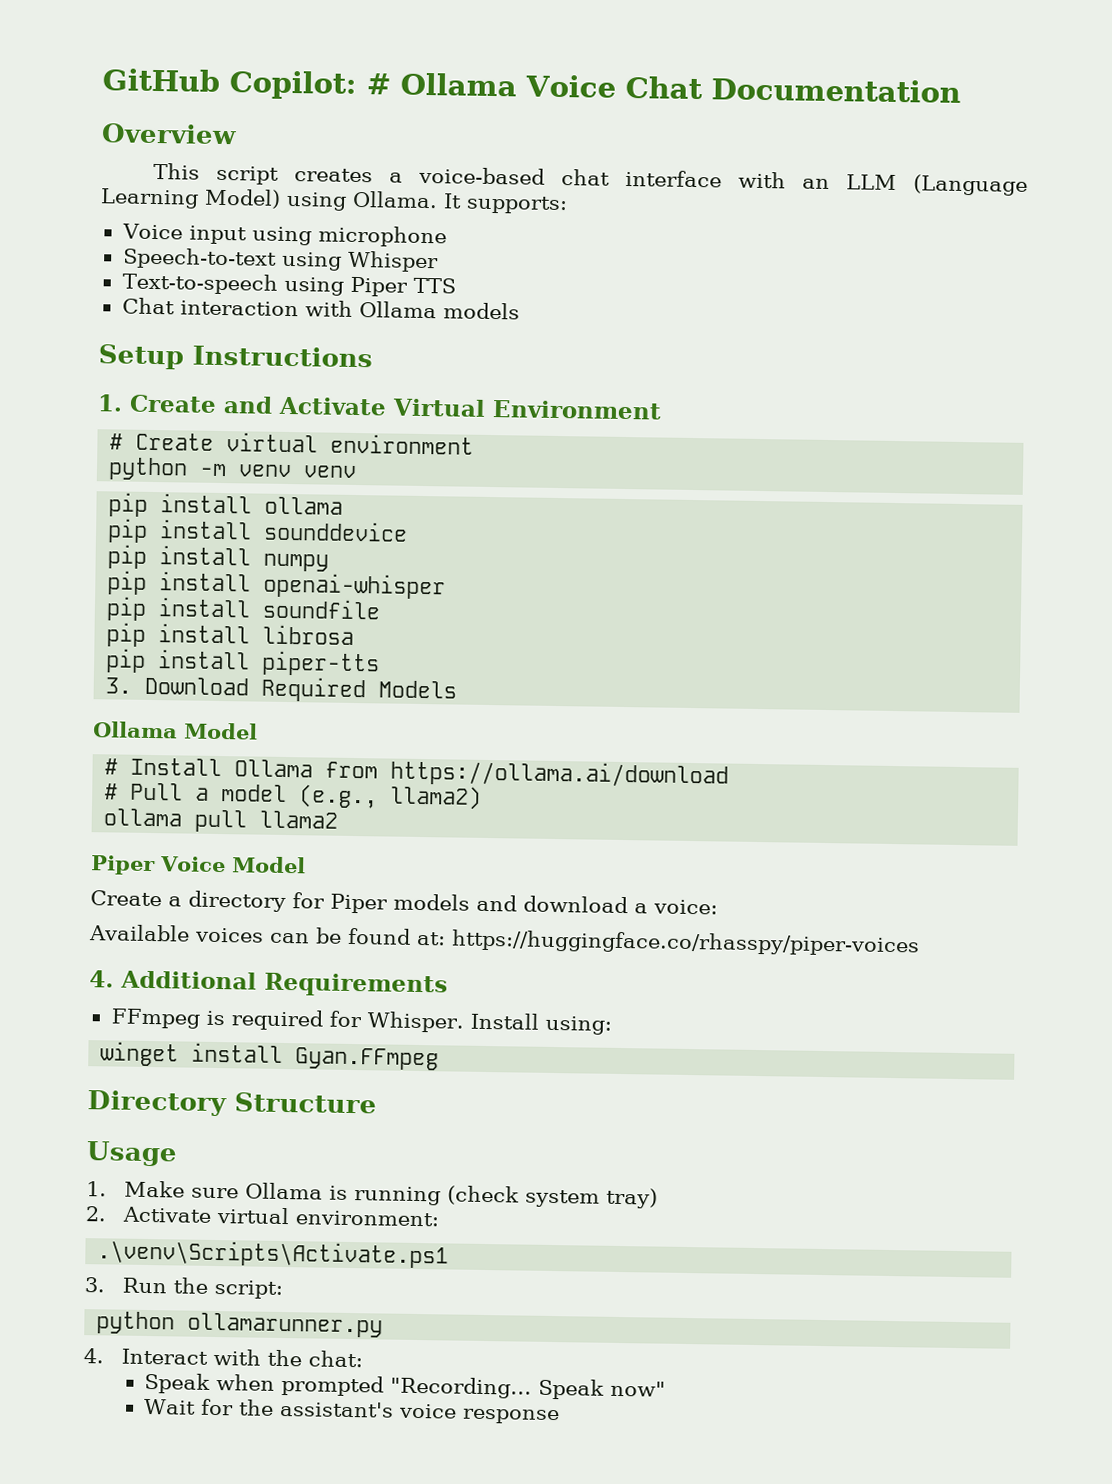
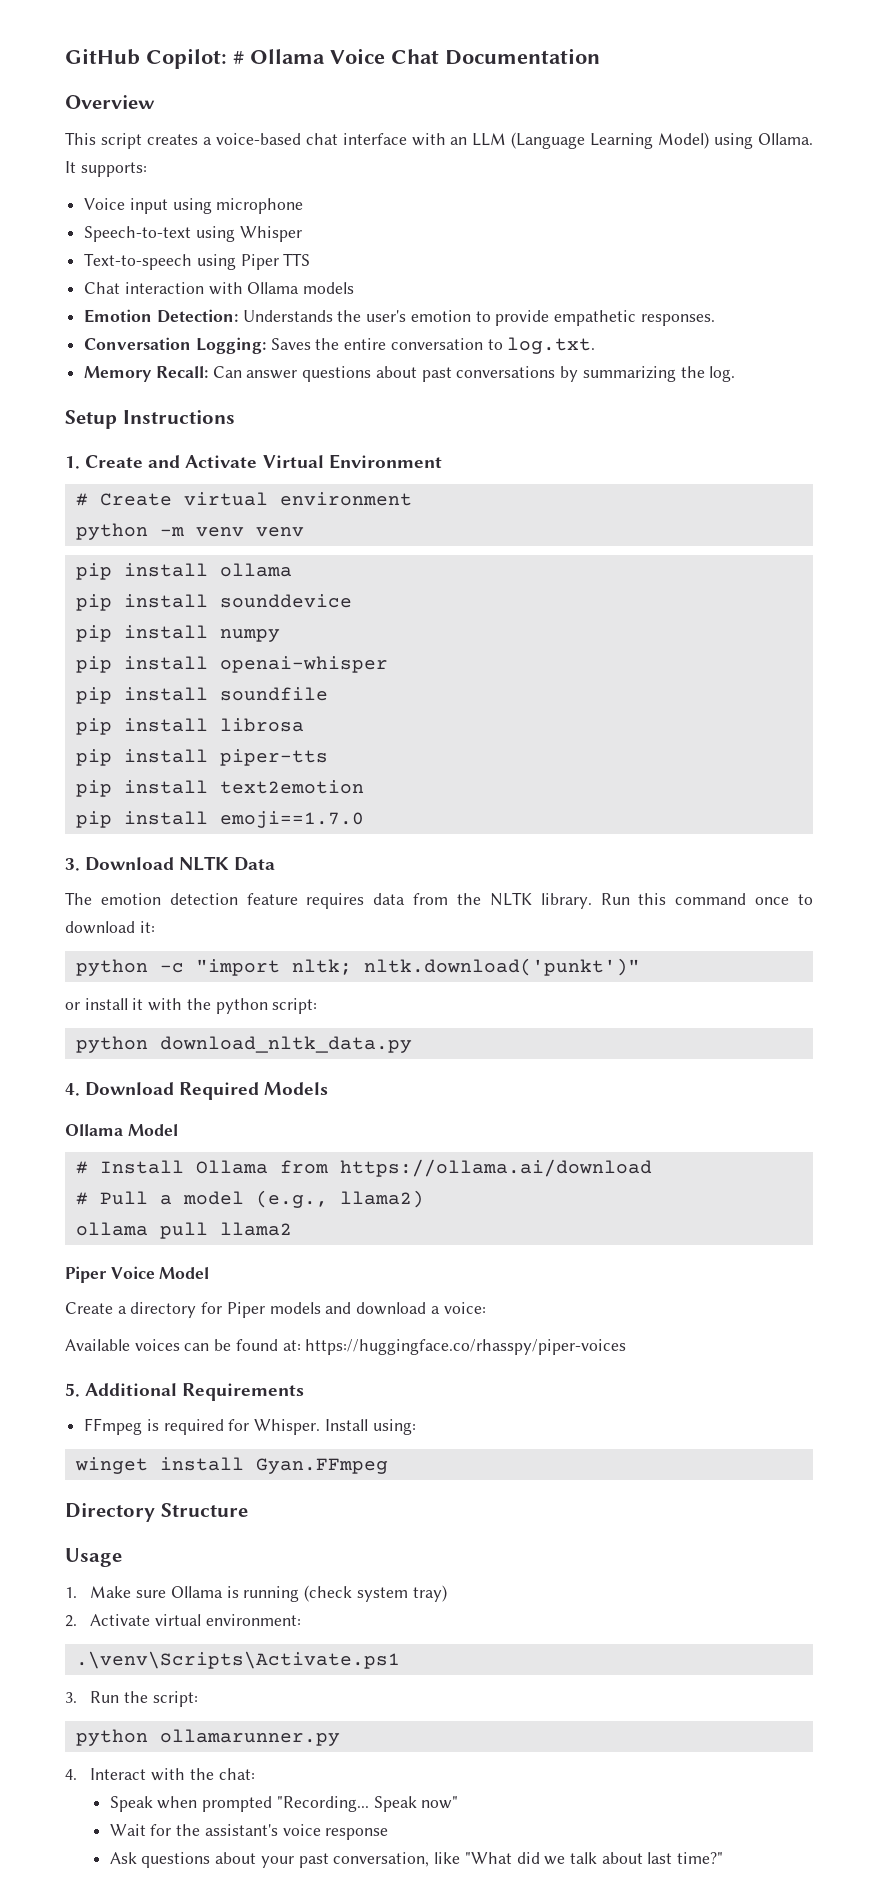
+ Emotion Detection: Understands the user's emotion to provide empathetic responses.
+ Conversation Logging: Saves the entire conversation to log.txt.
+ Memory Recall: Can answer questions about past conversations by summarizing the log.
- 3. Download Required Models
+ pip install text2emotion
+ pip install emoji==1.7.0
+ 3. Download NLTK Data
+ The emotion detection feature requires data from the NLTK library. Run this command once to download it:
+ python -c "import nltk; nltk.download('punkt')"
+ or install it with the python script:
+ python download_nltk_data.py
+ 4. Download Required Models
- 4. Additional Requirements
+ 5. Additional Requirements
+ Ask questions about your past conversation, like "What did we talk about last time?"

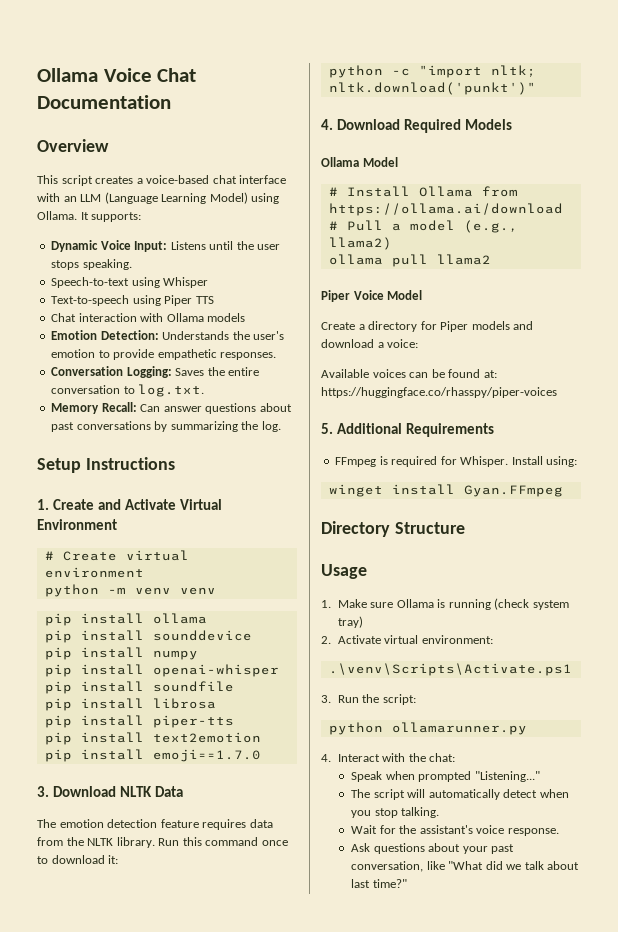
- GitHub Copilot: # Ollama Voice Chat Documentation
+ Ollama Voice Chat Documentation
- Voice input using microphone
+ Dynamic Voice Input: Listens until the user stops speaking.
- or install it with the python script:
- python download_nltk_data.py
- Speak when prompted "Recording... Speak now"
+ Speak when prompted "Listening..."
+ The script will automatically detect when you stop talking.
- Wait for the assistant's voice response
+ Wait for the assistant's voice response.

